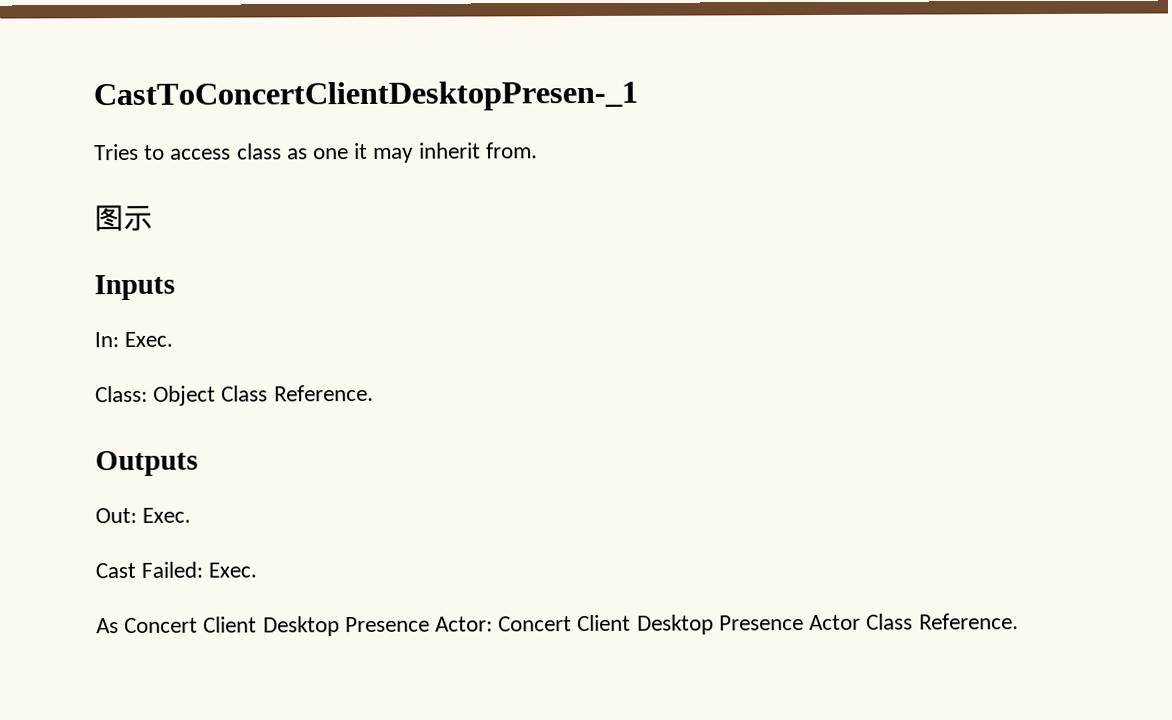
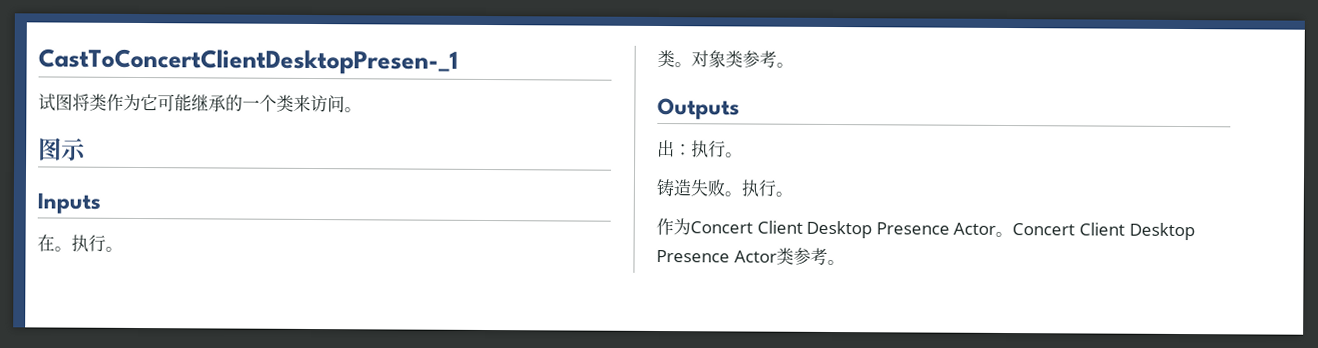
- Tries to access class as one it may inherit from.
+ 试图将类作为它可能继承的一个类来访问。
  图示
  Inputs
- In: Exec.
- Class: Object Class Reference.
+ 在。执行。
+ 类。对象类参考。
  Outputs
- Out: Exec.
- Cast Failed: Exec.
- As Concert Client Desktop Presence Actor: Concert Client Desktop Presence Actor Class Reference.
+ 出：执行。
+ 铸造失败。执行。
+ 作为Concert Client Desktop Presence Actor。Concert Client Desktop Presence Actor类参考。

